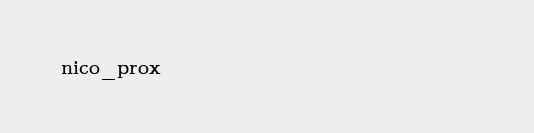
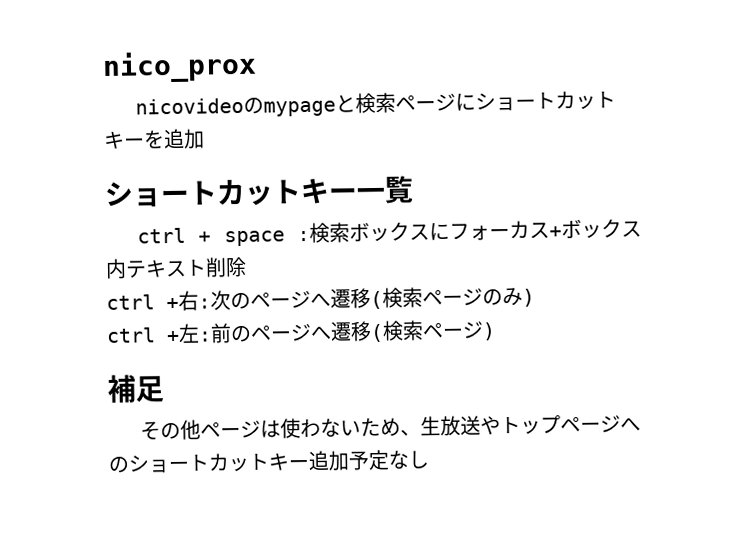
+ nicovideoのmypageと検索ページにショートカットキーを追加
+ ショートカットキー一覧
+ ctrl + space :検索ボックスにフォーカス+ボックス内テキスト削除
+ ctrl +右:次のページへ遷移(検索ページのみ)
+ ctrl +左:前のページへ遷移(検索ページ)
+ 補足
+ その他ページは使わないため、生放送やトップページへのショートカットキー追加予定なし

